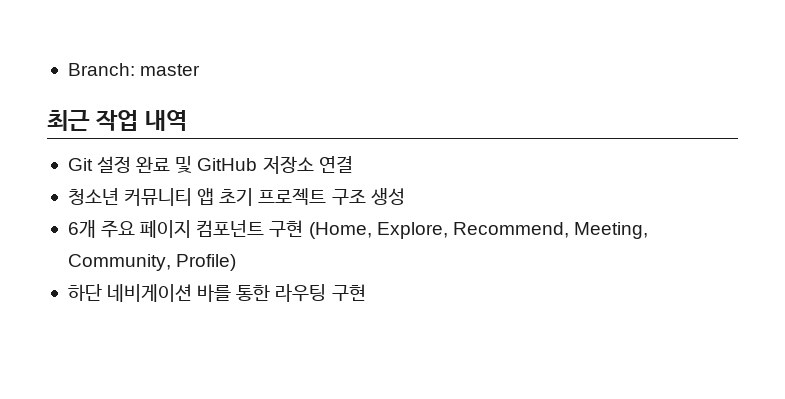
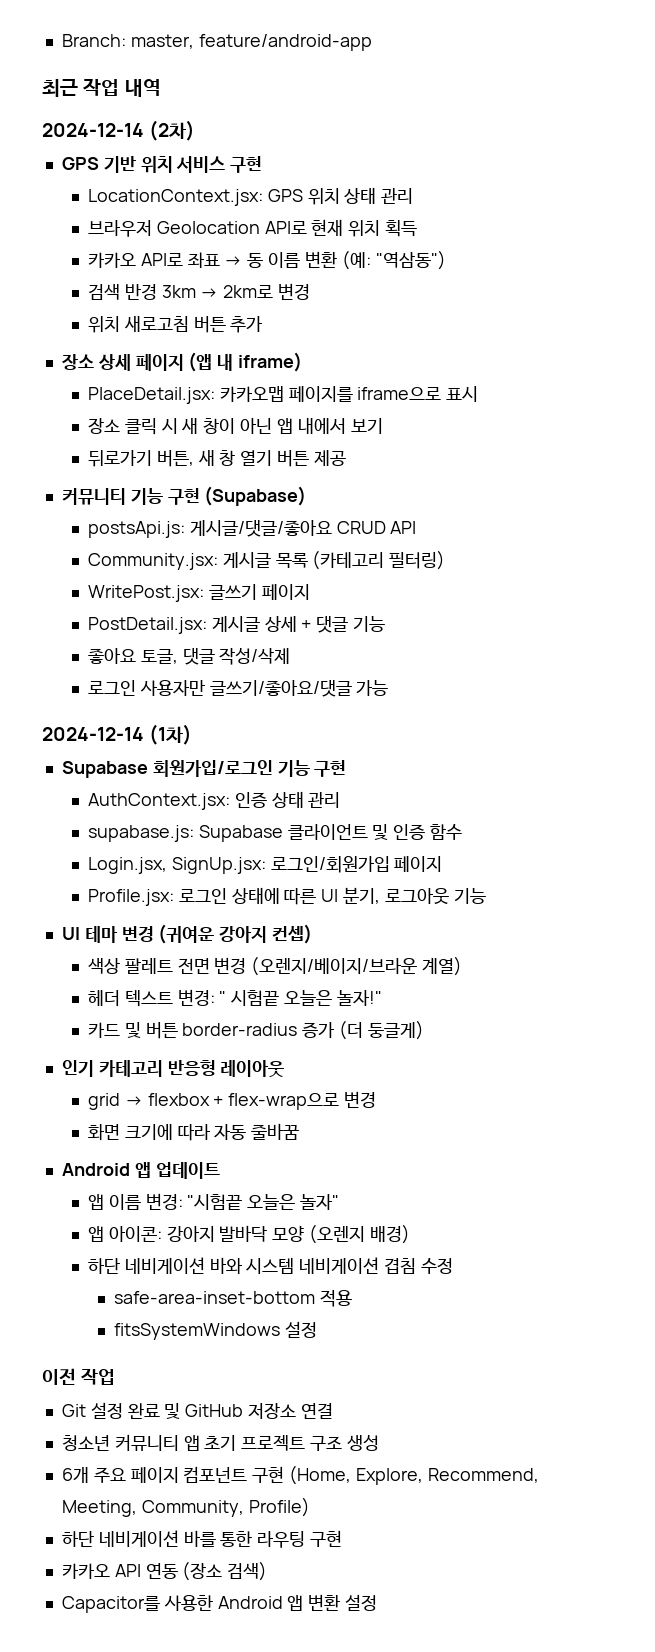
- Branch: master
+ Branch: master, feature/android-app
+ 2024-12-14 (2차)
+ GPS 기반 위치 서비스 구현
+ LocationContext.jsx: GPS 위치 상태 관리
+ 브라우저 Geolocation API로 현재 위치 획득
+ 카카오 API로 좌표 → 동 이름 변환 (예: "역삼동")
+ 검색 반경 3km → 2km로 변경
+ 위치 새로고침 버튼 추가
+ 장소 상세 페이지 (앱 내 iframe)
+ PlaceDetail.jsx: 카카오맵 페이지를 iframe으로 표시
+ 장소 클릭 시 새 창이 아닌 앱 내에서 보기
+ 뒤로가기 버튼, 새 창 열기 버튼 제공
+ 커뮤니티 기능 구현 (Supabase)
+ postsApi.js: 게시글/댓글/좋아요 CRUD API
+ Community.jsx: 게시글 목록 (카테고리 필터링)
+ WritePost.jsx: 글쓰기 페이지
+ PostDetail.jsx: 게시글 상세 + 댓글 기능
+ 좋아요 토글, 댓글 작성/삭제
+ 로그인 사용자만 글쓰기/좋아요/댓글 가능
+ 2024-12-14 (1차)
+ Supabase 회원가입/로그인 기능 구현
+ AuthContext.jsx: 인증 상태 관리
+ supabase.js: Supabase 클라이언트 및 인증 함수
+ Login.jsx, SignUp.jsx: 로그인/회원가입 페이지
+ Profile.jsx: 로그인 상태에 따른 UI 분기, 로그아웃 기능
+ UI 테마 변경 (귀여운 강아지 컨셉)
+ 색상 팔레트 전면 변경 (오렌지/베이지/브라운 계열)
+ 헤더 텍스트 변경: " 시험끝 오늘은 놀자!"
+ 카드 및 버튼 border-radius 증가 (더 둥글게)
+ 인기 카테고리 반응형 레이아웃
+ grid → flexbox + flex-wrap으로 변경
+ 화면 크기에 따라 자동 줄바꿈
+ Android 앱 업데이트
+ 앱 이름 변경: "시험끝 오늘은 놀자"
+ 앱 아이콘: 강아지 발바닥 모양 (오렌지 배경)
+ 하단 네비게이션 바와 시스템 네비게이션 겹침 수정
+ safe-area-inset-bottom 적용
+ fitsSystemWindows 설정
+ 이전 작업
+ 카카오 API 연동 (장소 검색)
+ Capacitor를 사용한 Android 앱 변환 설정

